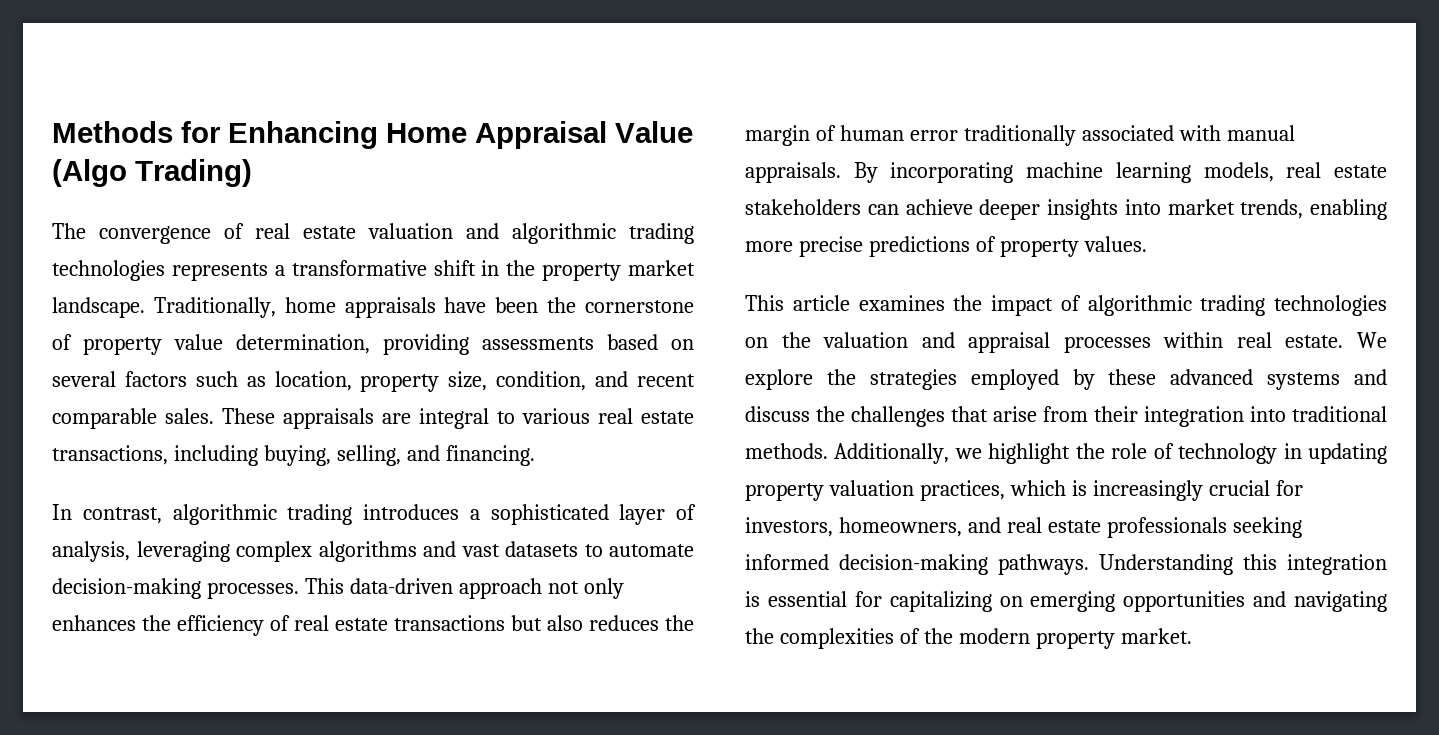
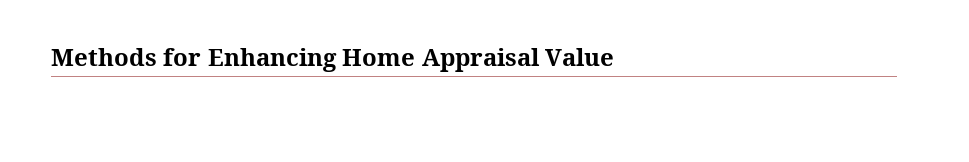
- Methods for Enhancing Home Appraisal Value (Algo Trading)
- The convergence of real estate valuation and algorithmic trading technologies represents a transformative shift in the property market landscape. Traditionally, home appraisals have been the cornerstone of property value determination, providing assessments based on several factors such as location, property size, condition, and recent comparable sales. These appraisals are integral to various real estate transactions, including buying, selling, and financing.
- In contrast, algorithmic trading introduces a sophisticated layer of analysis, leveraging complex algorithms and vast datasets to automate decision-making processes. This data-driven approach not only enhances the efficiency of real estate transactions but also reduces the margin of human error traditionally associated with manual appraisals. By incorporating machine learning models, real estate stakeholders can achieve deeper insights into market trends, enabling more precise predictions of property values.
- This article examines the impact of algorithmic trading technologies on the valuation and appraisal processes within real estate. We explore the strategies employed by these advanced systems and discuss the challenges that arise from their integration into traditional methods. Additionally, we highlight the role of technology in updating property valuation practices, which is increasingly crucial for investors, homeowners, and real estate professionals seeking informed decision-making pathways. Understanding this integration is essential for capitalizing on emerging opportunities and navigating the complexities of the modern property market.
+ Methods for Enhancing Home Appraisal Value

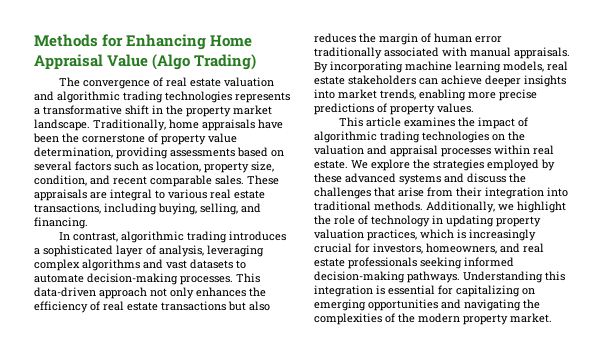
- Methods for Enhancing Home Appraisal Value
+ Methods for Enhancing Home Appraisal Value (Algo Trading)
+ The convergence of real estate valuation and algorithmic trading technologies represents a transformative shift in the property market landscape. Traditionally, home appraisals have been the cornerstone of property value determination, providing assessments based on several factors such as location, property size, condition, and recent comparable sales. These appraisals are integral to various real estate transactions, including buying, selling, and financing.
+ In contrast, algorithmic trading introduces a sophisticated layer of analysis, leveraging complex algorithms and vast datasets to automate decision-making processes. This data-driven approach not only enhances the efficiency of real estate transactions but also reduces the margin of human error traditionally associated with manual appraisals. By incorporating machine learning models, real estate stakeholders can achieve deeper insights into market trends, enabling more precise predictions of property values.
+ This article examines the impact of algorithmic trading technologies on the valuation and appraisal processes within real estate. We explore the strategies employed by these advanced systems and discuss the challenges that arise from their integration into traditional methods. Additionally, we highlight the role of technology in updating property valuation practices, which is increasingly crucial for investors, homeowners, and real estate professionals seeking informed decision-making pathways. Understanding this integration is essential for capitalizing on emerging opportunities and navigating the complexities of the modern property market.

